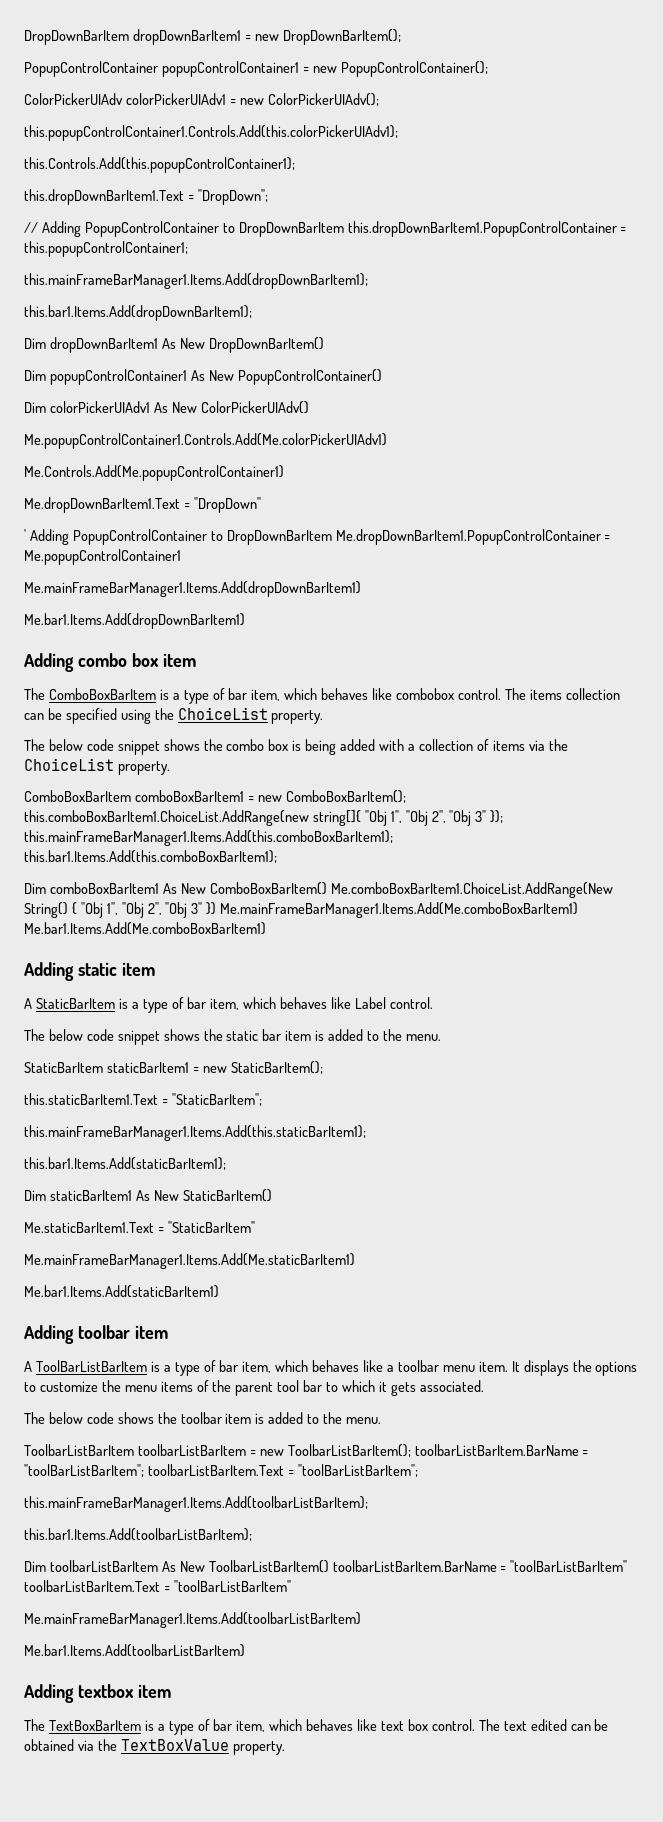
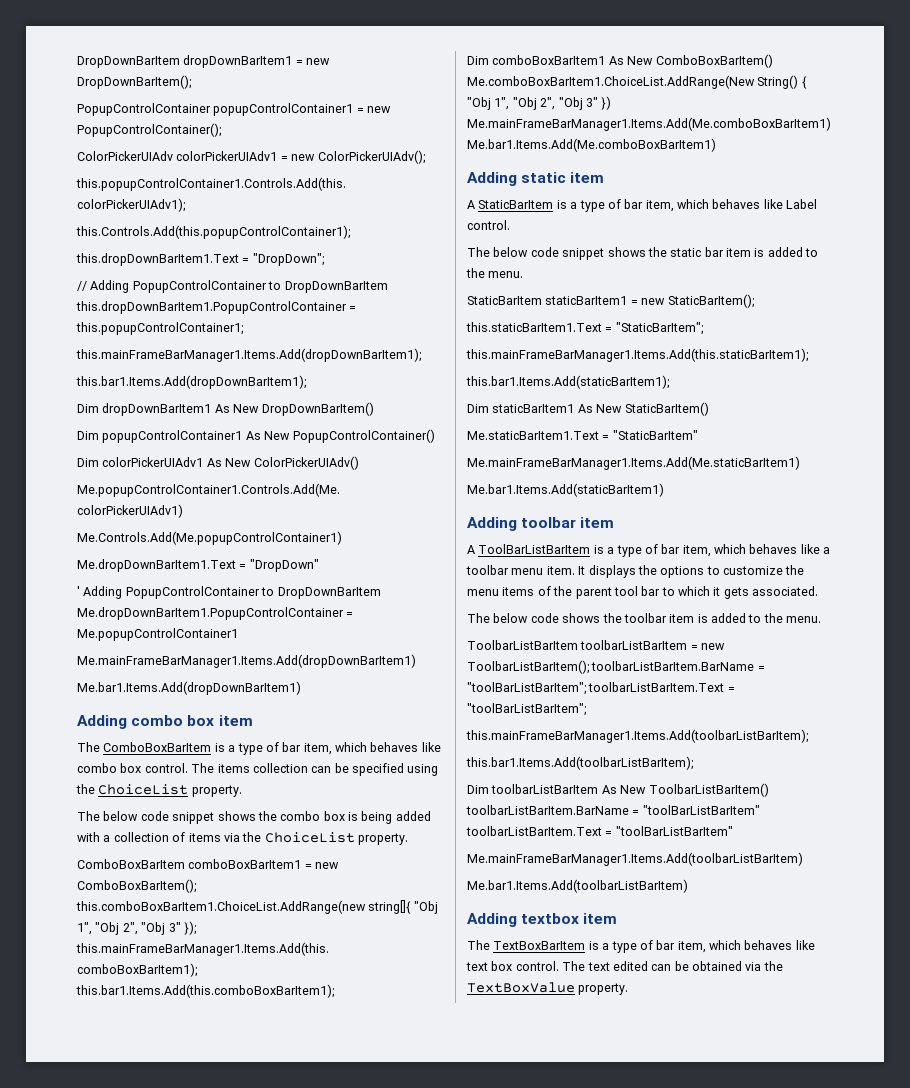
- The ComboBoxBarItem is a type of bar item, which behaves like combobox control.
+ The ComboBoxBarItem is a type of bar item, which behaves like combo box control.

